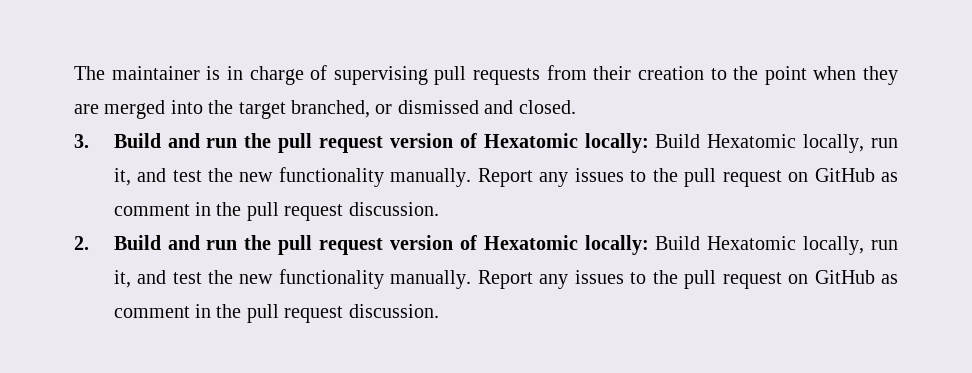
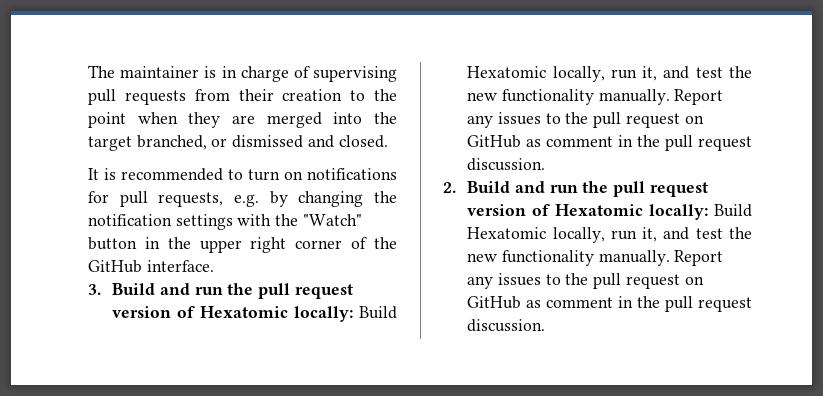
+ It is recommended to turn on notifications for pull requests, e.g. by changing the notification settings with the "Watch" button in the upper right corner of the GitHub interface.

